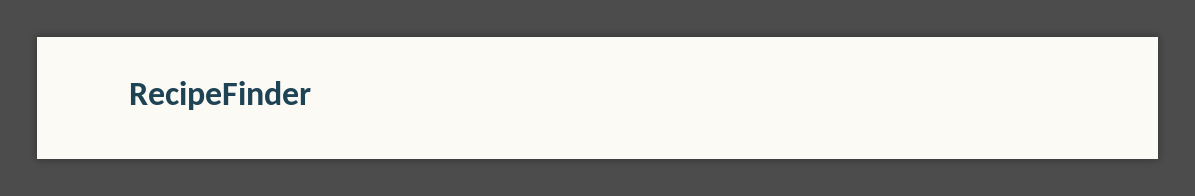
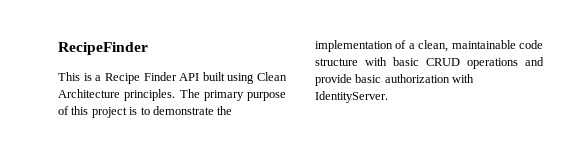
+ This is a Recipe Finder API built using Clean Architecture principles. The primary purpose of this project is to demonstrate the implementation of a clean, maintainable code structure with basic CRUD operations and provide basic authorization with IdentityServer.

